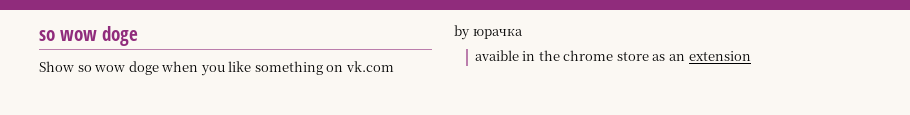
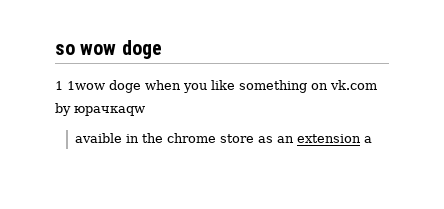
- Show so wow doge when you like something on vk.com
+ 1 1wow doge when you like something on vk.com
- by юрачка
+ by юрачкаqw
- avaible in the chrome store as an extension
+ avaible in the chrome store as an extension a

